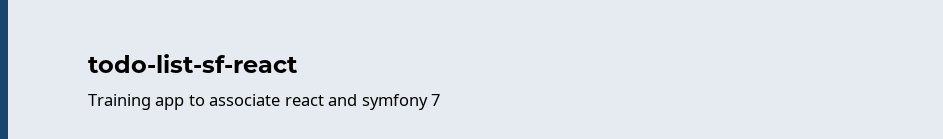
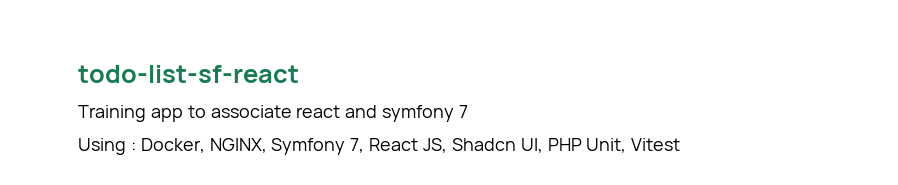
+ Using : Docker, NGINX, Symfony 7, React JS, Shadcn UI, PHP Unit, Vitest

